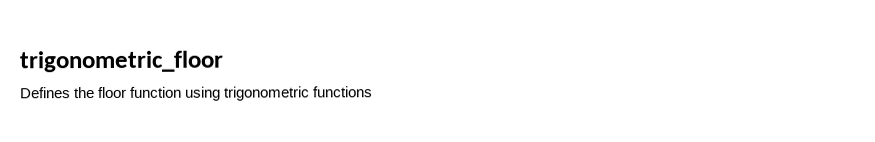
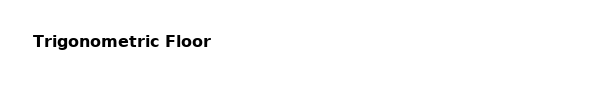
- trigonometric_floor
- Defines the floor function using trigonometric functions
+ Trigonometric Floor

